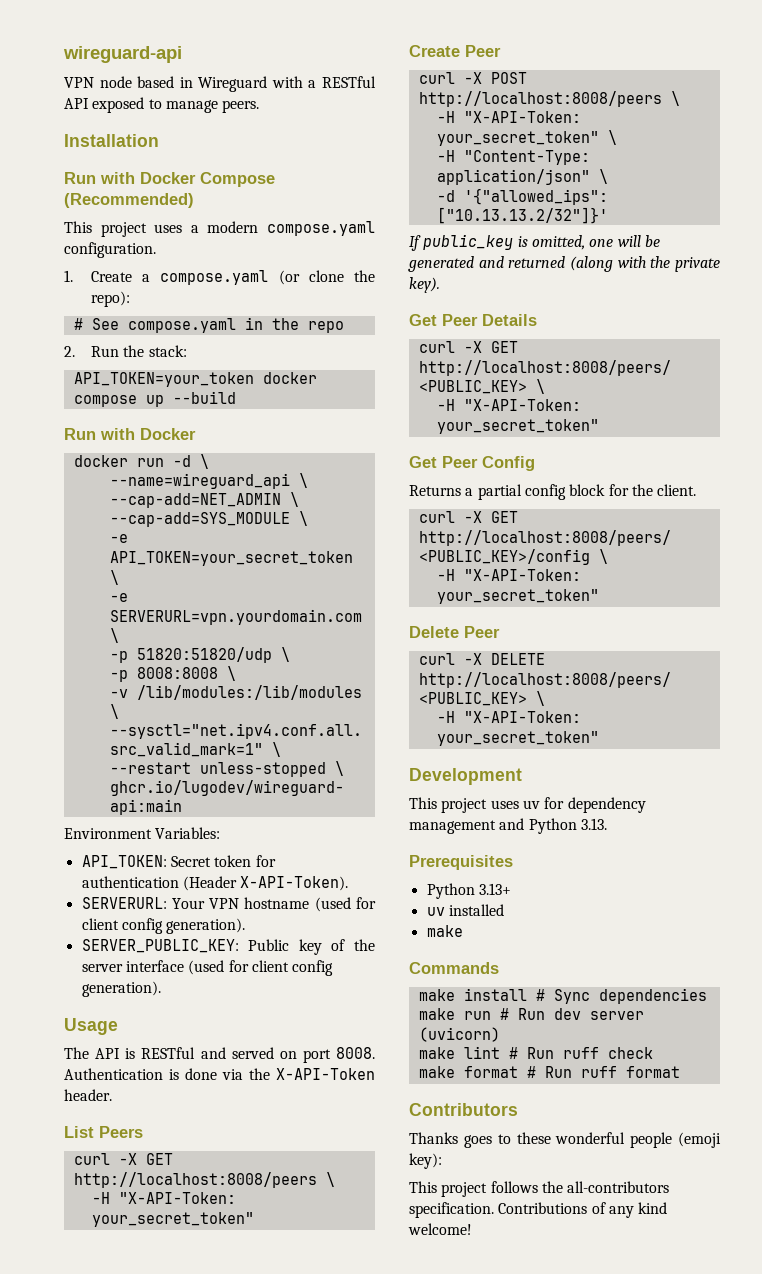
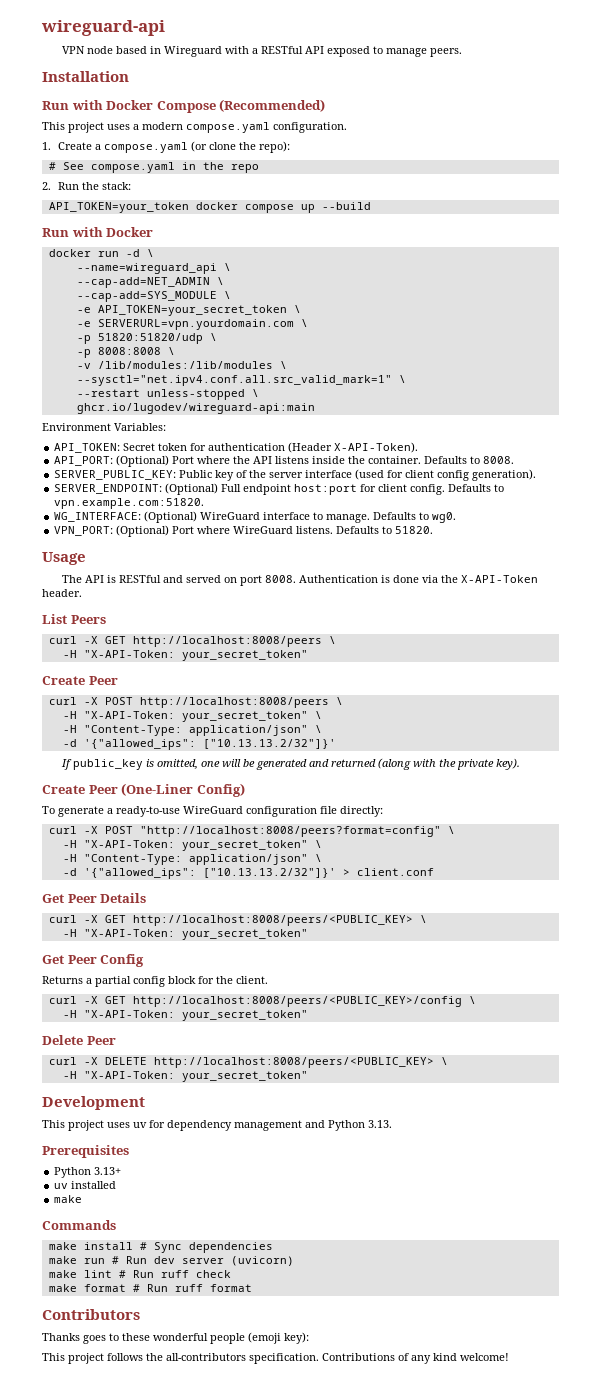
- SERVERURL: Your VPN hostname (used for client config generation).
+ API_PORT: (Optional) Port where the API listens inside the container. Defaults to 8008.
+ SERVER_ENDPOINT: (Optional) Full endpoint host:port for client config. Defaults to vpn.example.com:51820.
+ WG_INTERFACE: (Optional) WireGuard interface to manage. Defaults to wg0.
+ VPN_PORT: (Optional) Port where WireGuard listens. Defaults to 51820.
+ Create Peer (One-Liner Config)
+ To generate a ready-to-use WireGuard configuration file directly:
+ curl -X POST "http://localhost:8008/peers?format=config" \
+ -H "X-API-Token: your_secret_token" \
+ -H "Content-Type: application/json" \
+ -d '{"allowed_ips": ["10.13.13.2/32"]}' > client.conf

